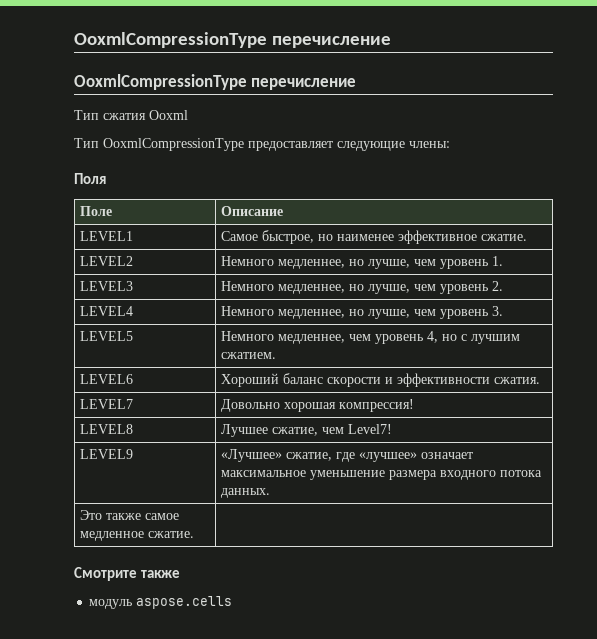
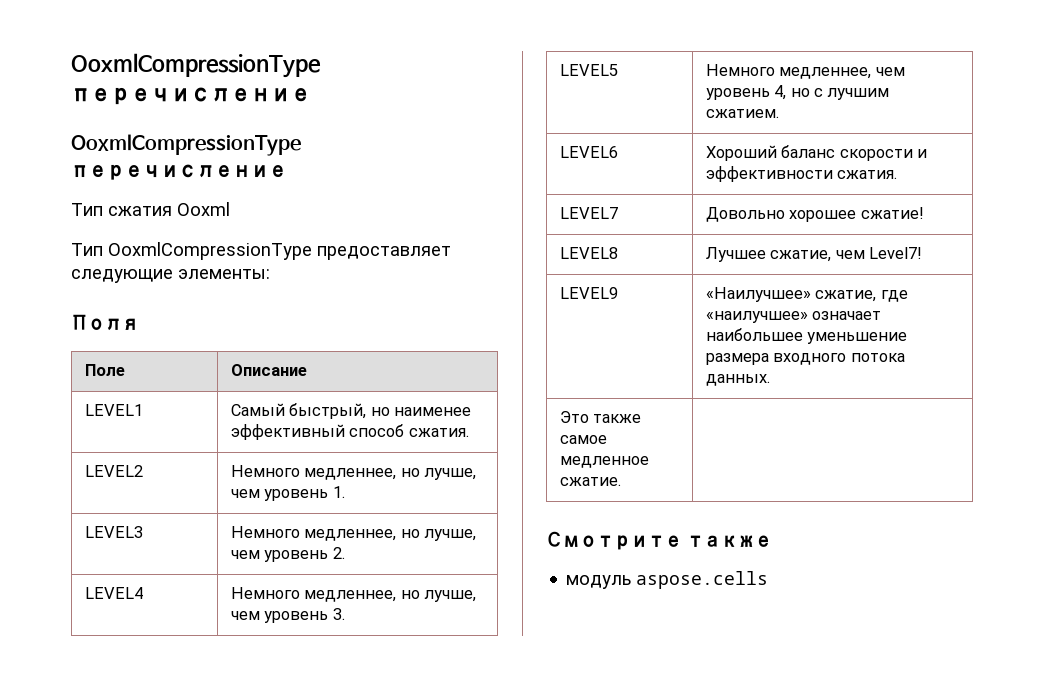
- Тип OoxmlCompressionType предоставляет следующие члены:
+ Тип OoxmlCompressionType предоставляет следующие элементы:
- LEVEL1 | Самое быстрое, но наименее эффективное сжатие.
+ LEVEL1 | Самый быстрый, но наименее эффективный способ сжатия.
- LEVEL7 | Довольно хорошая компрессия!
+ LEVEL7 | Довольно хорошее сжатие!
- LEVEL9 | «Лучшее» сжатие, где «лучшее» означает максимальное уменьшение размера входного потока данных.
+ LEVEL9 | «Наилучшее» сжатие, где «наилучшее» означает наибольшее уменьшение размера входного потока данных.

